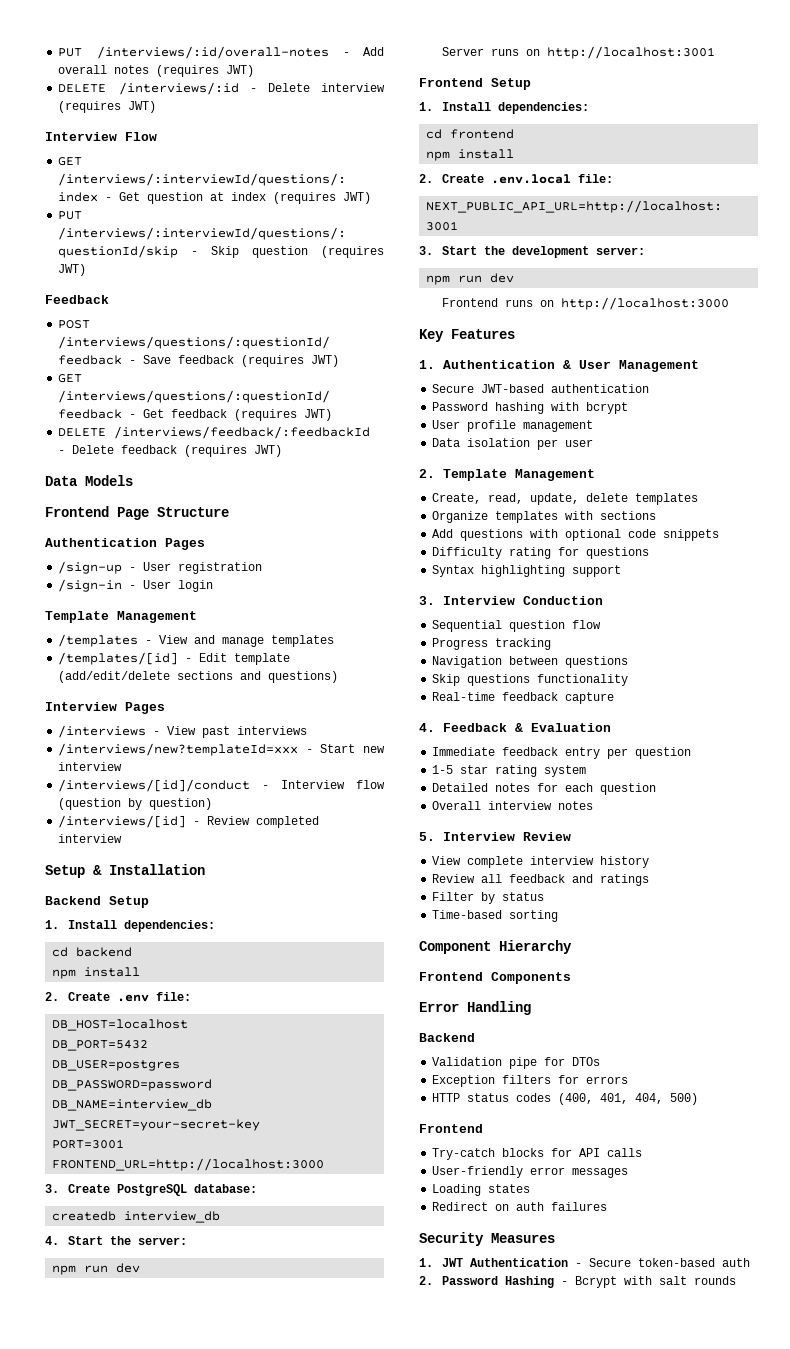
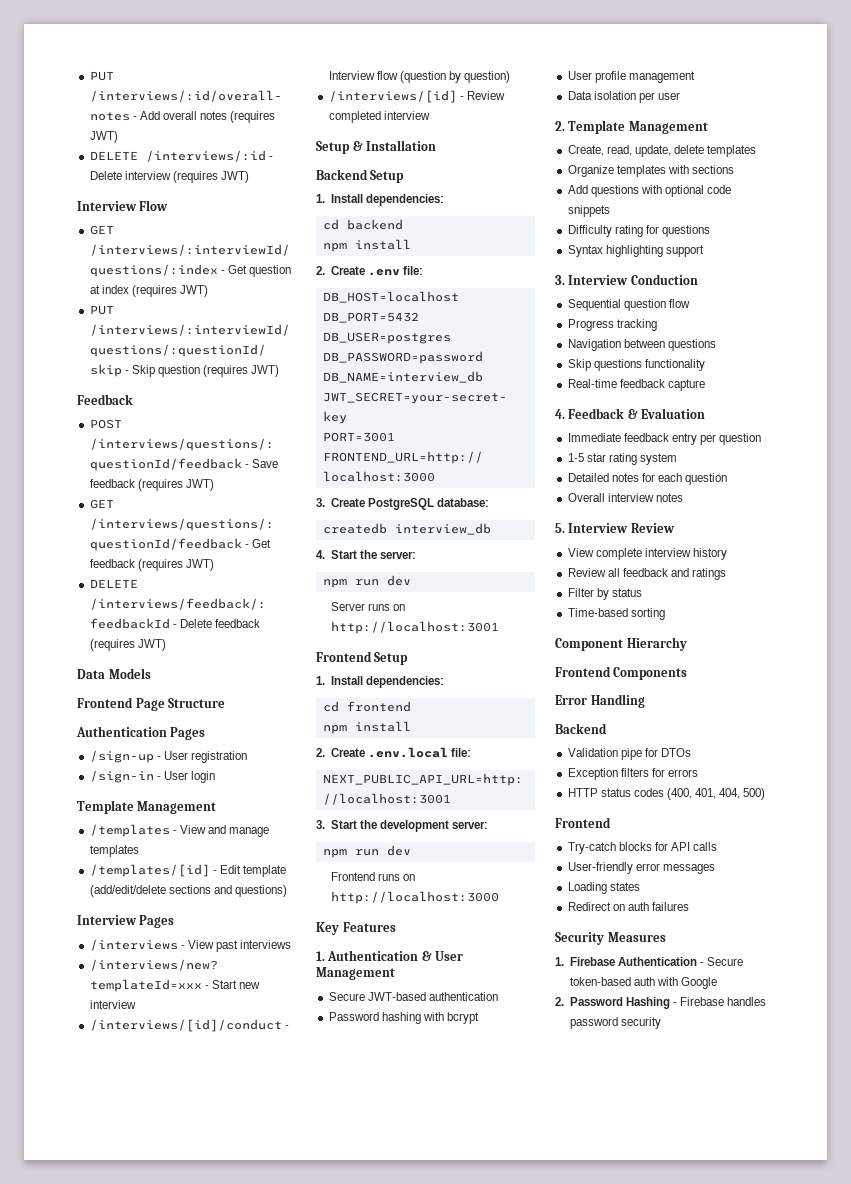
- 1. JWT Authentication - Secure token-based auth
+ 1. Firebase Authentication - Secure token-based auth with Google
- 2. Password Hashing - Bcrypt with salt rounds
+ 2. Password Hashing - Firebase handles password security

